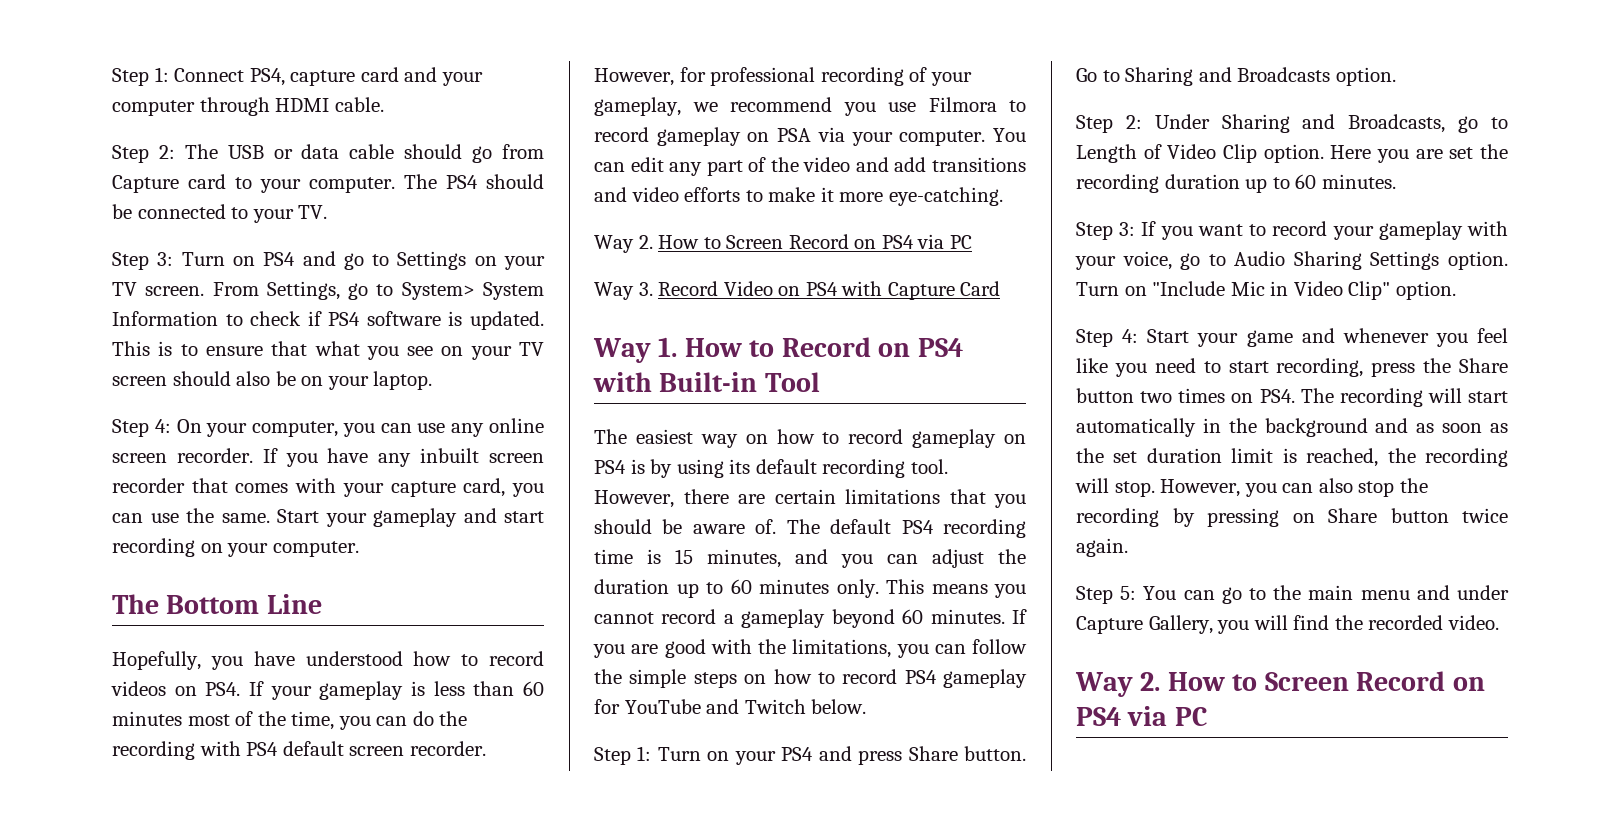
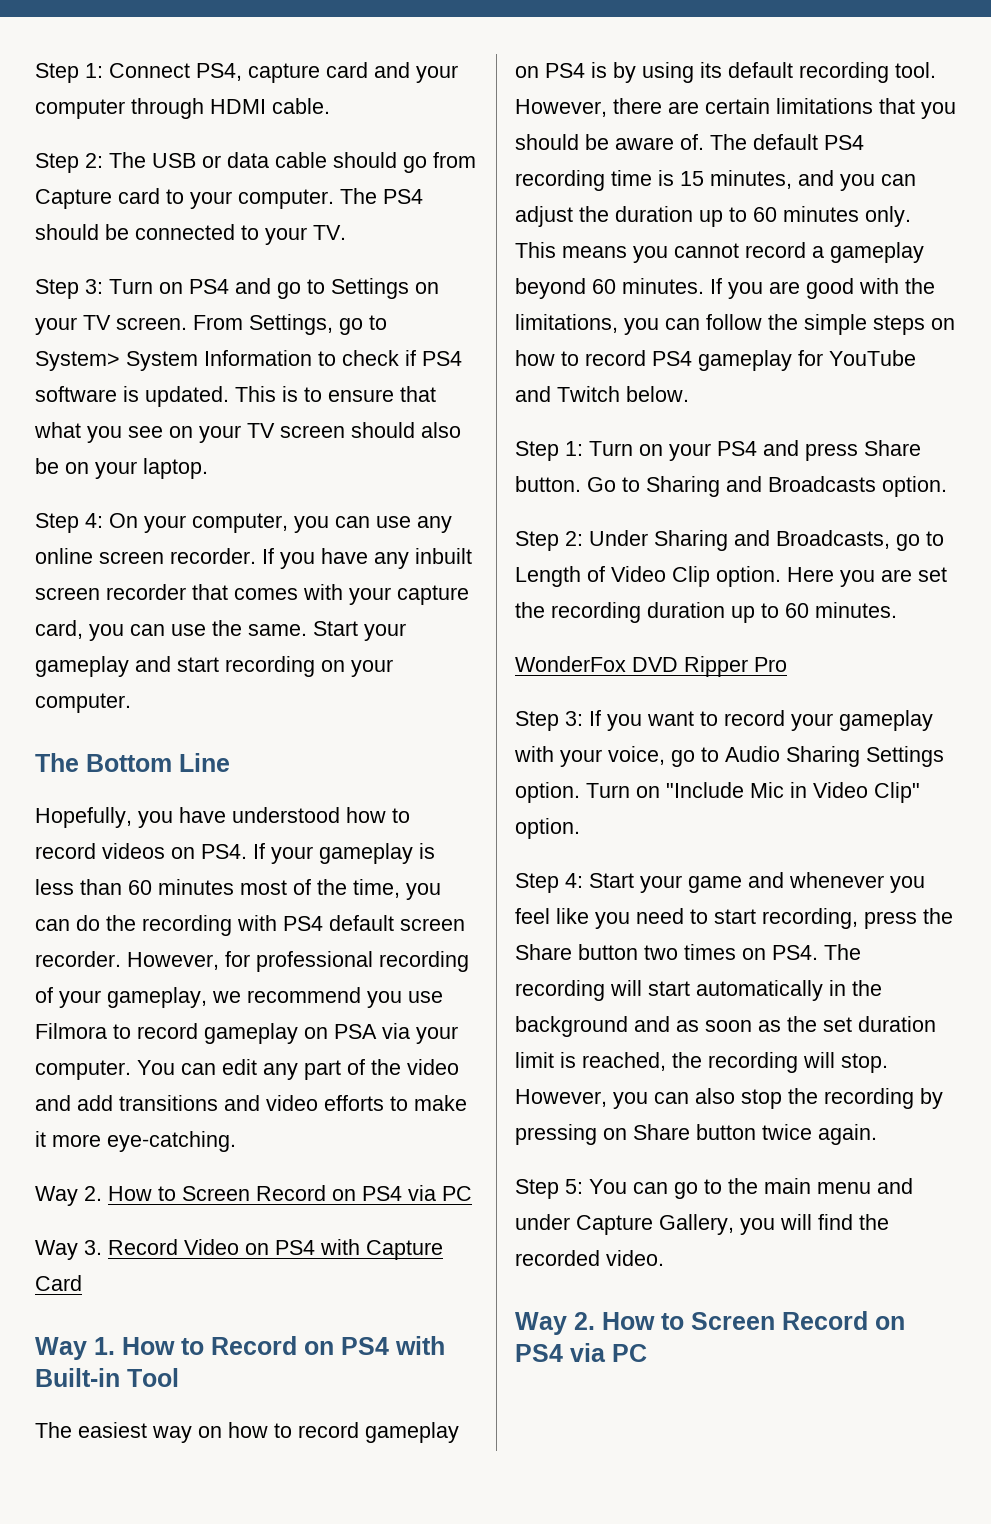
+ WonderFox DVD Ripper Pro

